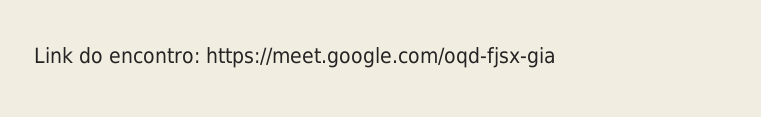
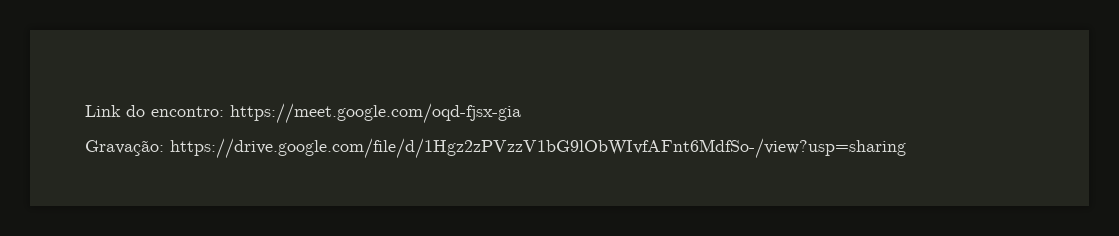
+ Gravação: https://drive.google.com/file/d/1Hgz2zPVzzV1bG9lObWIvfAFnt6MdfSo-/view?usp=sharing

